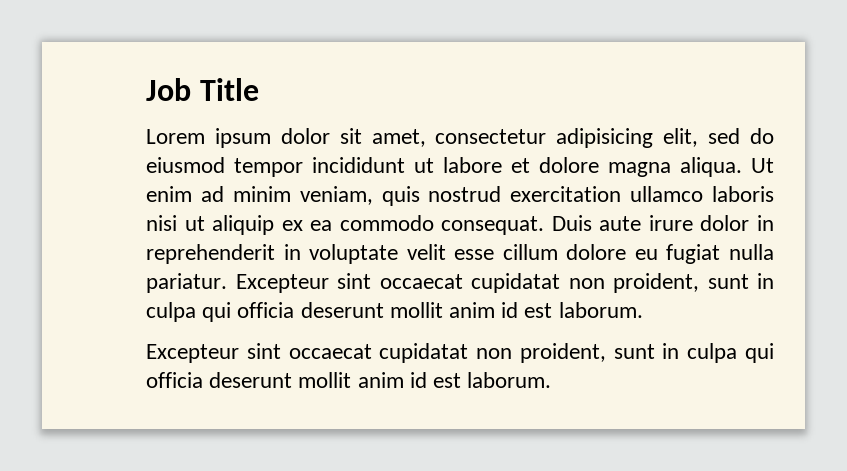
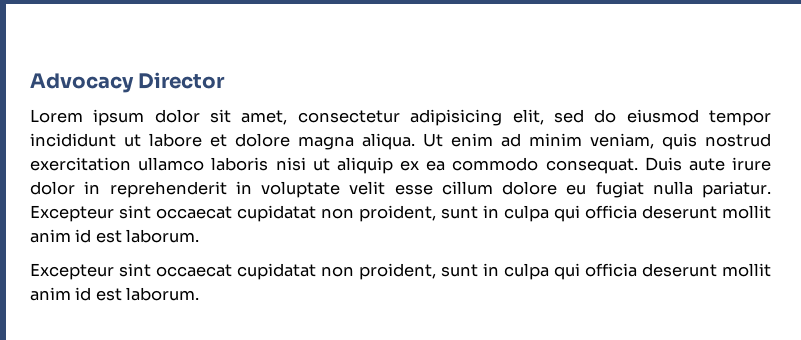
- Job Title
+ Advocacy Director

